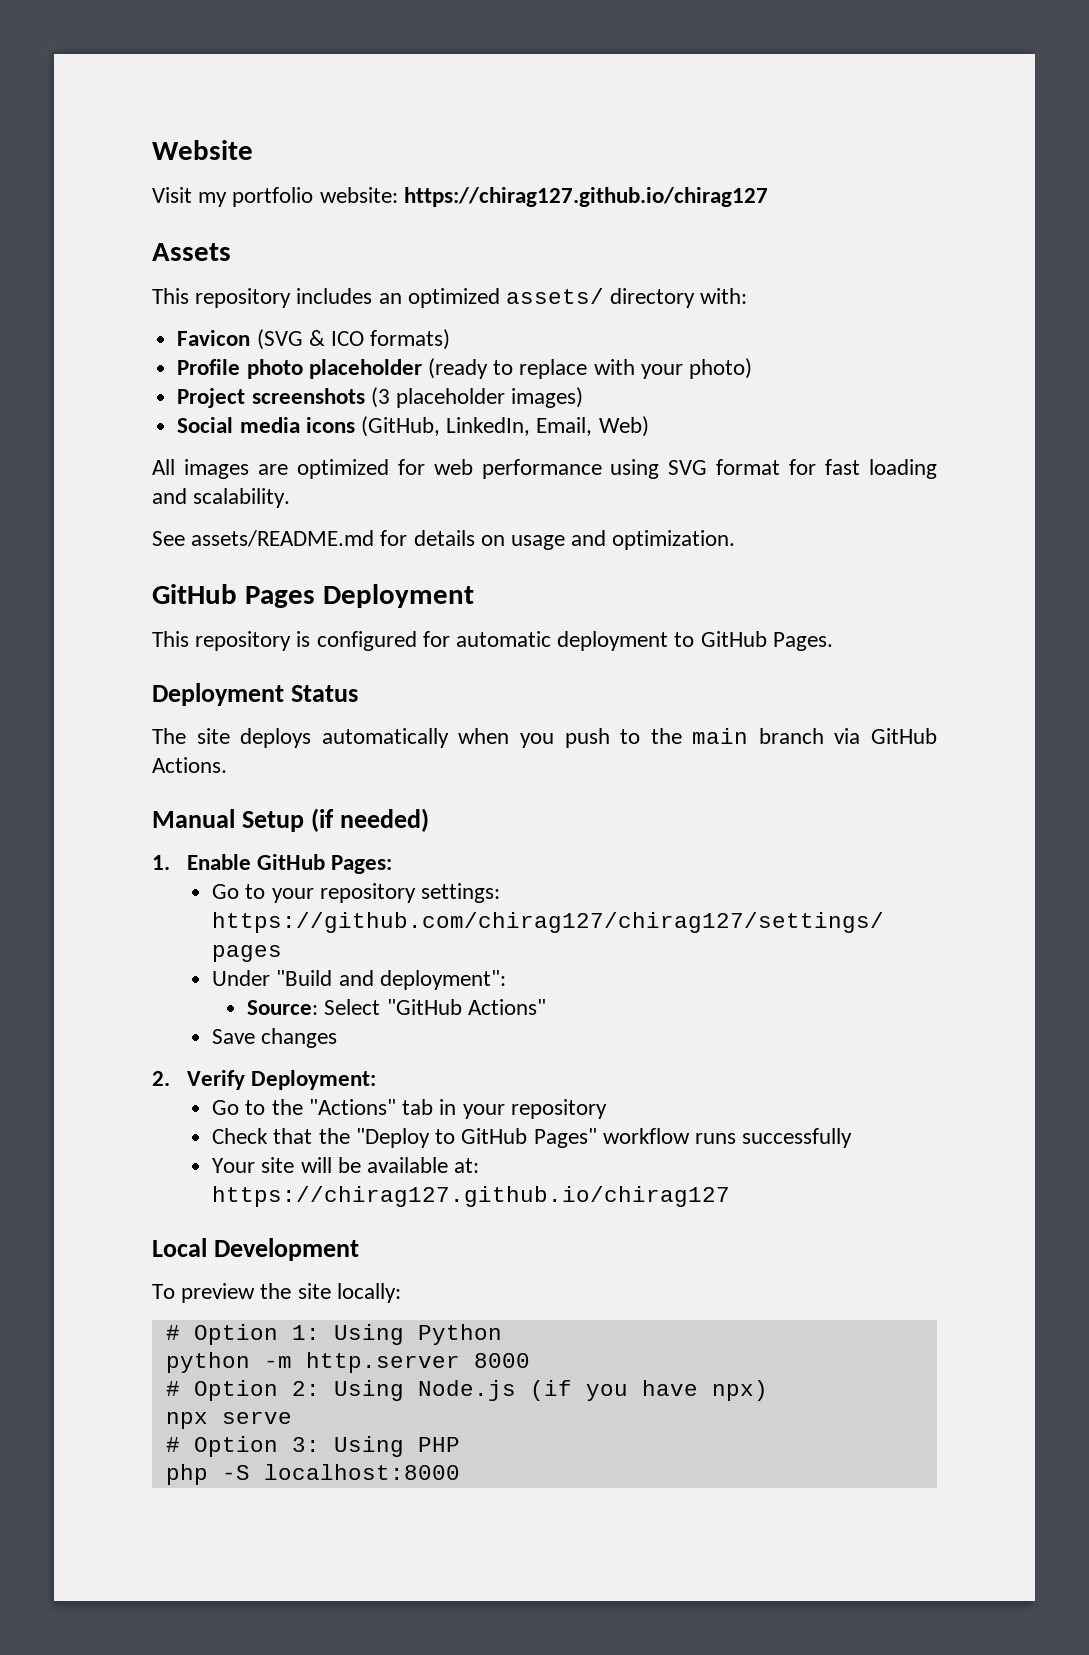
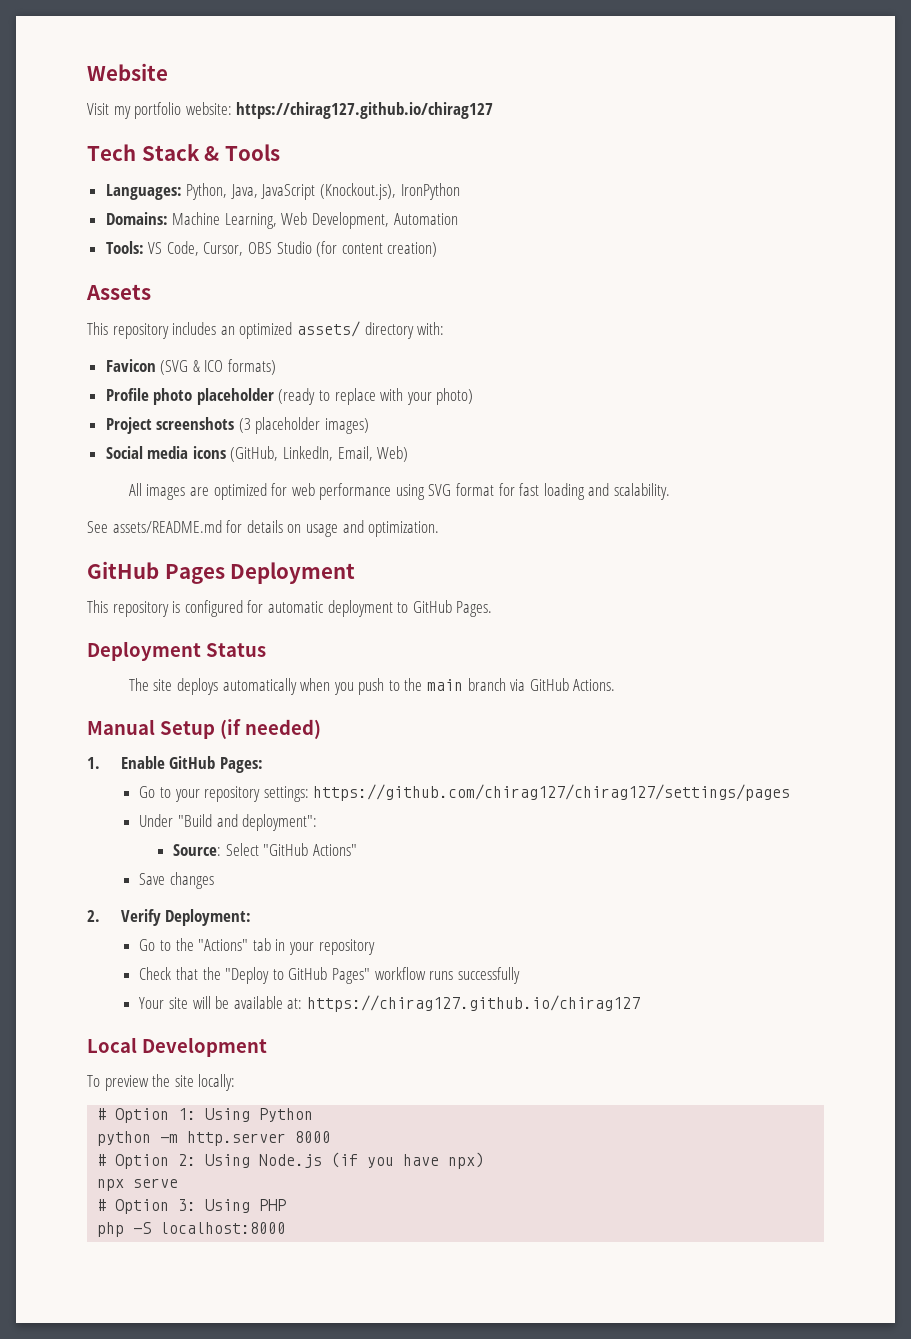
+ Tech Stack & Tools
+ Languages: Python, Java, JavaScript (Knockout.js), IronPython
+ Domains: Machine Learning, Web Development, Automation
+ Tools: VS Code, Cursor, OBS Studio (for content creation)

